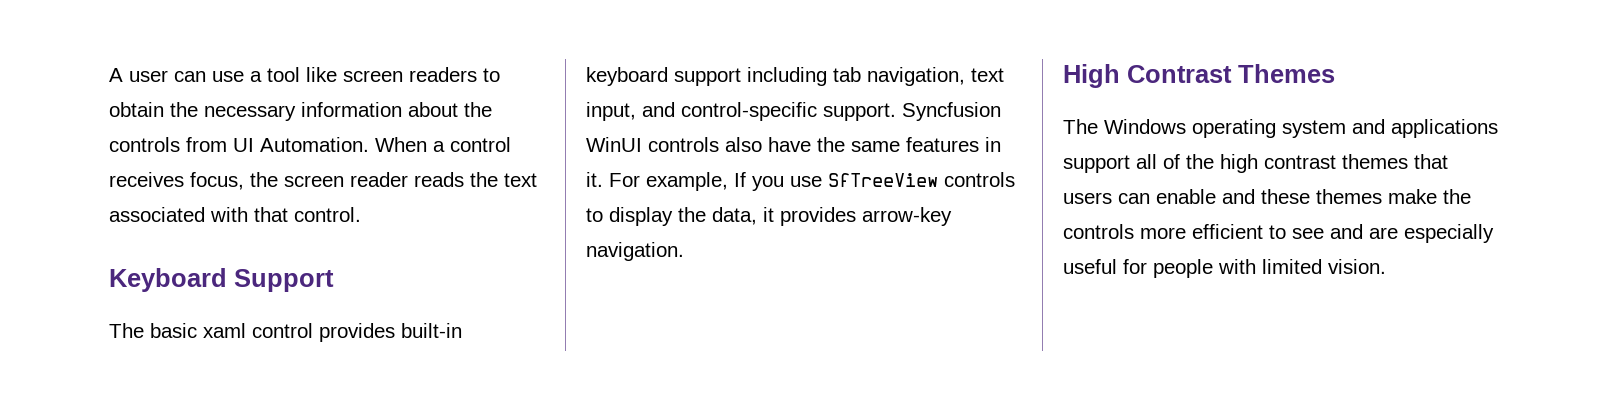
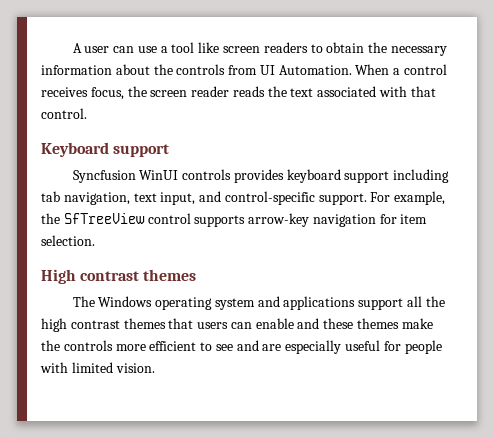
- Keyboard Support
- The basic xaml control provides built-in keyboard support including tab navigation, text input, and control-specific support.
+ Keyboard support
+ Syncfusion WinUI controls provides keyboard support including tab navigation, text input, and control-specific support.
- Syncfusion WinUI controls also have the same features in it. For example, If you use SfTreeView controls to display the data, it provides arrow-key navigation.
+ For example, the SfTreeView control supports arrow-key navigation for item selection.
- High Contrast Themes
+ High contrast themes
- The Windows operating system and applications support all of the high contrast themes that users can enable and these themes make the controls more efficient to see and are especially useful for people with limited vision.
+ The Windows operating system and applications support all the high contrast themes that users can enable and these themes make the controls more efficient to see and are especially useful for people with limited vision.

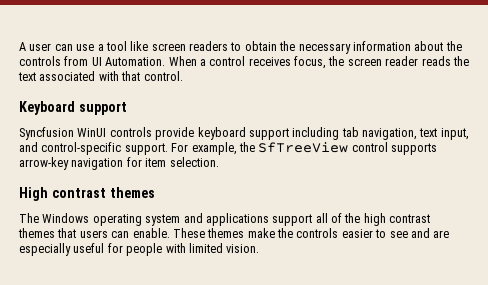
- Syncfusion WinUI controls provides keyboard support including tab navigation, text input, and control-specific support.
+ Syncfusion WinUI controls provide keyboard support including tab navigation, text input, and control-specific support.
- The Windows operating system and applications support all the high contrast themes that users can enable and these themes make the controls more efficient to see and are especially useful for people with limited vision.
+ The Windows operating system and applications support all of the high contrast themes that users can enable. These themes make the controls easier to see and are especially useful for people with limited vision.

